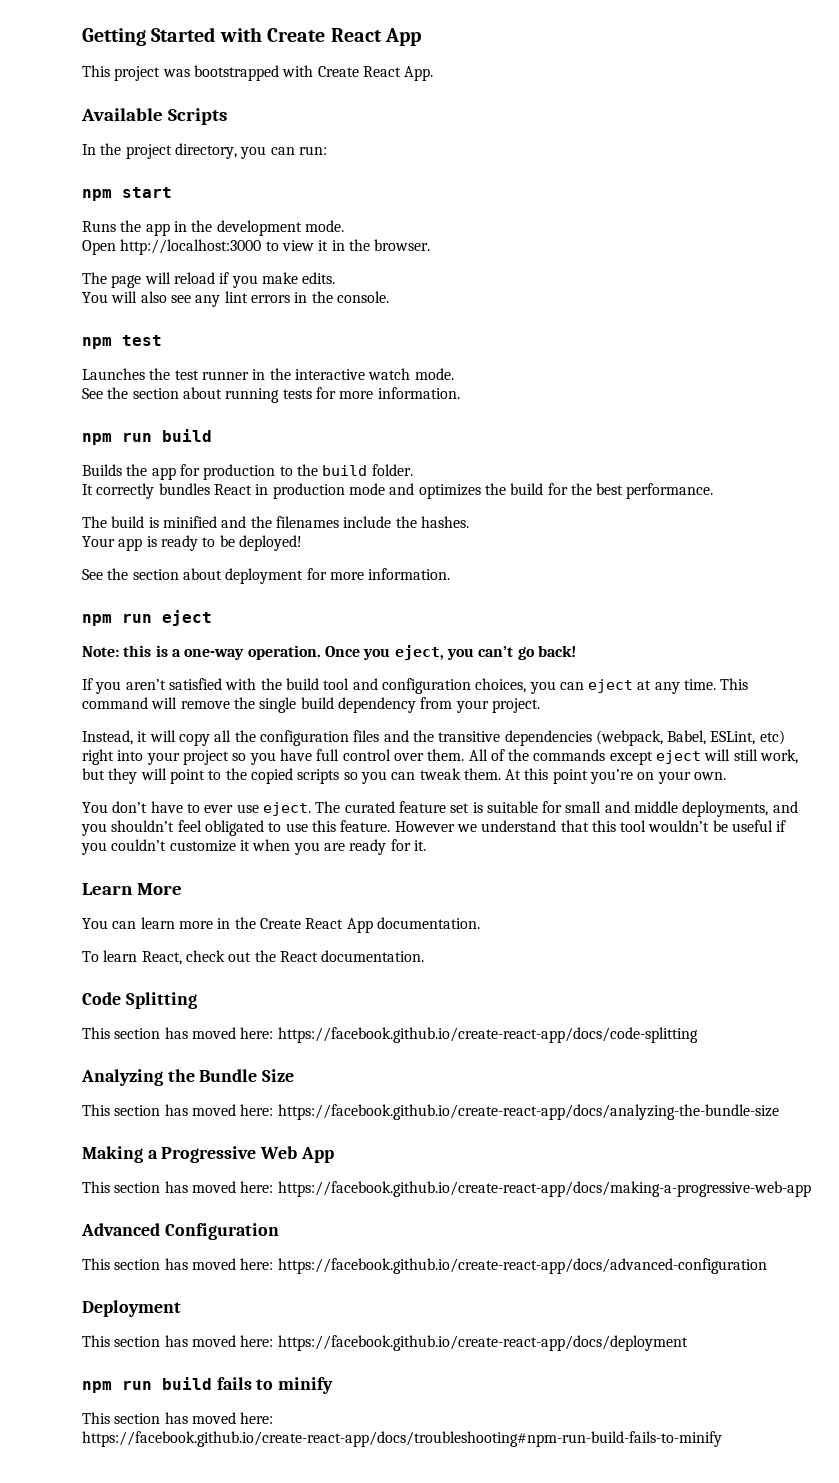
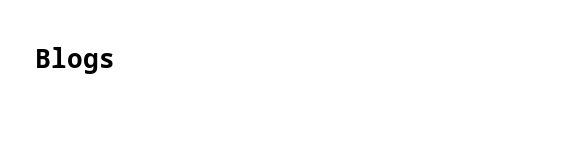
- Getting Started with Create React App
- This project was bootstrapped with Create React App.
- Available Scripts
- In the project directory, you can run:
- npm start
- Runs the app in the development mode.
- Open http://localhost:3000 to view it in the browser.
- The page will reload if you make edits.
- You will also see any lint errors in the console.
- npm test
- Launches the test runner in the interactive watch mode.
- See the section about running tests for more information.
- npm run build
- Builds the app for production to the build folder.
- It correctly bundles React in production mode and optimizes the build for the best performance.
- The build is minified and the filenames include the hashes.
- Your app is ready to be deployed!
- See the section about deployment for more information.
- npm run eject
- Note: this is a one-way operation. Once you eject, you can’t go back!
- If you aren’t satisfied with the build tool and configuration choices, you can eject at any time. This command will remove the single build dependency from your project.
- Instead, it will copy all the configuration files and the transitive dependencies (webpack, Babel, ESLint, etc) right into your project so you have full control over them. All of the commands except eject will still work, but they will point to the copied scripts so you can tweak them. At this point you’re on your own.
- You don’t have to ever use eject. The curated feature set is suitable for small and middle deployments, and you shouldn’t feel obligated to use this feature. However we understand that this tool wouldn’t be useful if you couldn’t customize it when you are ready for it.
- Learn More
- You can learn more in the Create React App documentation.
- To learn React, check out the React documentation.
- Code Splitting
- This section has moved here: https://facebook.github.io/create-react-app/docs/code-splitting
- Analyzing the Bundle Size
- This section has moved here: https://facebook.github.io/create-react-app/docs/analyzing-the-bundle-size
- Making a Progressive Web App
- This section has moved here: https://facebook.github.io/create-react-app/docs/making-a-progressive-web-app
- Advanced Configuration
- This section has moved here: https://facebook.github.io/create-react-app/docs/advanced-configuration
- Deployment
- This section has moved here: https://facebook.github.io/create-react-app/docs/deployment
- npm run build fails to minify
- This section has moved here: https://facebook.github.io/create-react-app/docs/troubleshooting#npm-run-build-fails-to-minify
+ Blogs

